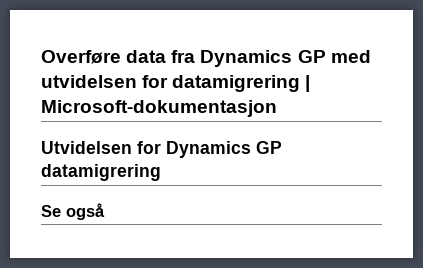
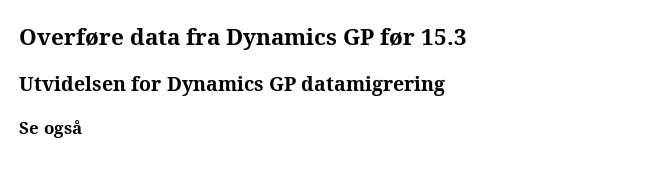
- Overføre data fra Dynamics GP med utvidelsen for datamigrering | Microsoft-dokumentasjon
+ Overføre data fra Dynamics GP før 15.3

